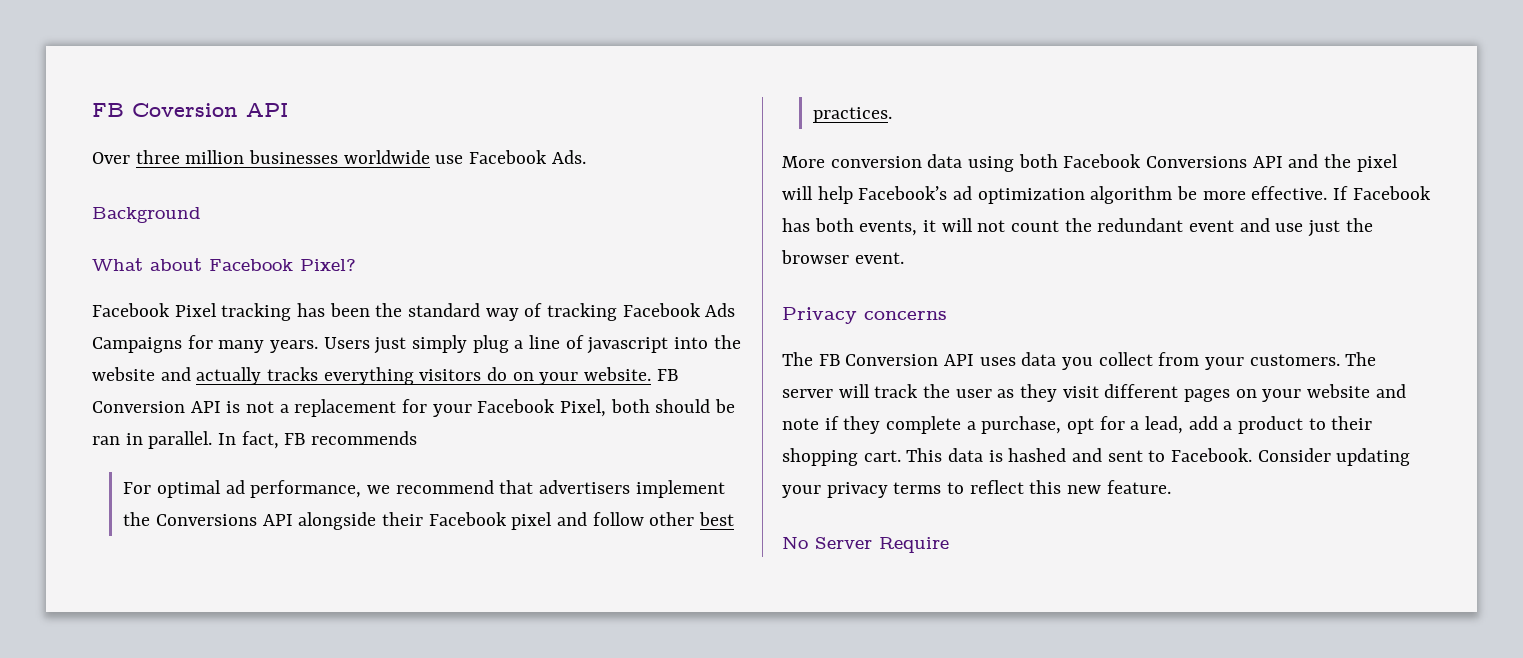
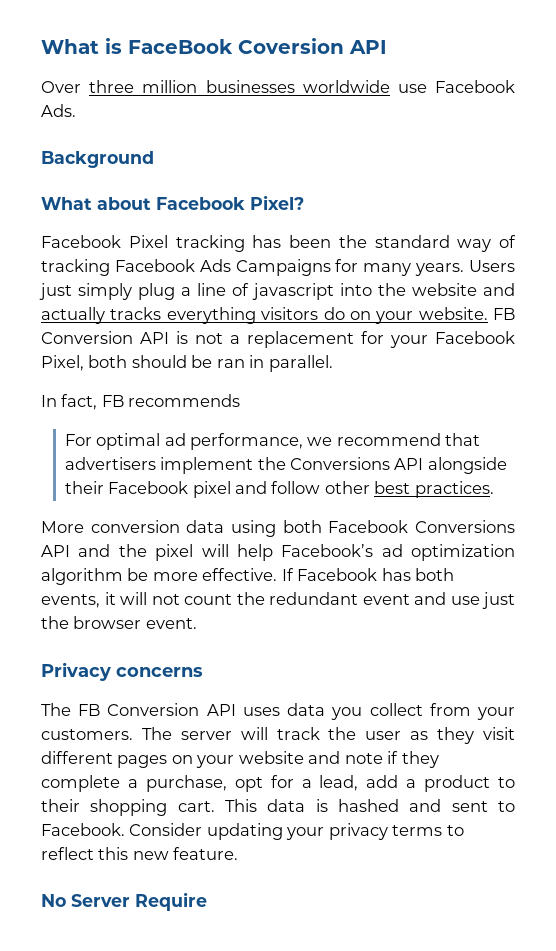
- FB Coversion API
+ What is FaceBook Coversion API
- FB Conversion API is not a replacement for your Facebook Pixel, both should be ran in parallel. In fact, FB recommends
+ FB Conversion API is not a replacement for your Facebook Pixel, both should be ran in parallel.
+ In fact, FB recommends

